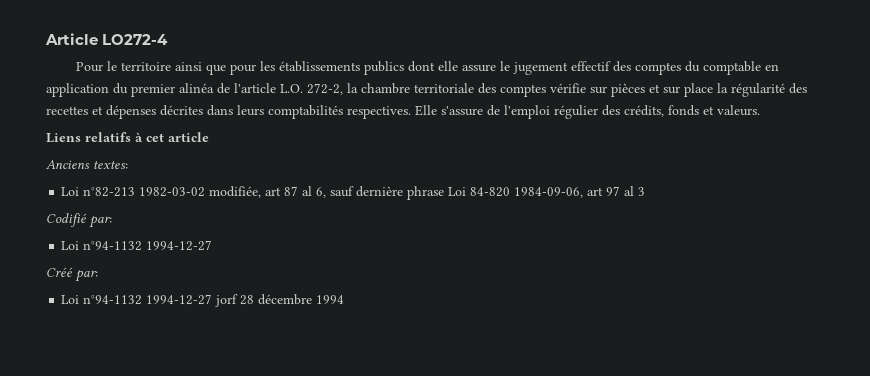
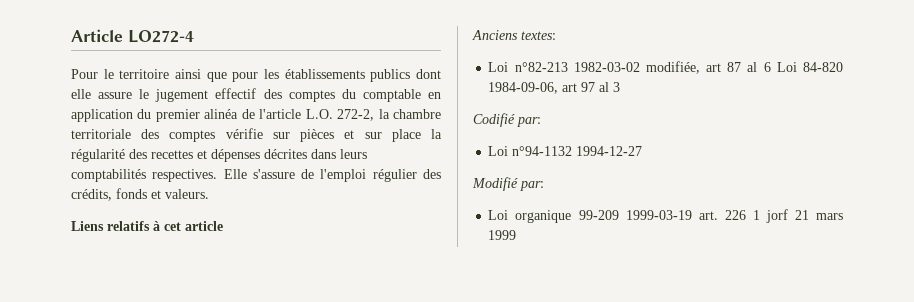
- Loi n°82-213 1982-03-02 modifiée, art 87 al 6, sauf dernière phrase Loi 84-820 1984-09-06, art 97 al 3
+ Loi n°82-213 1982-03-02 modifiée, art 87 al 6 Loi 84-820 1984-09-06, art 97 al 3
- Créé par:
- Loi n°94-1132 1994-12-27 jorf 28 décembre 1994
+ Modifié par:
+ Loi organique 99-209 1999-03-19 art. 226 1 jorf 21 mars 1999

